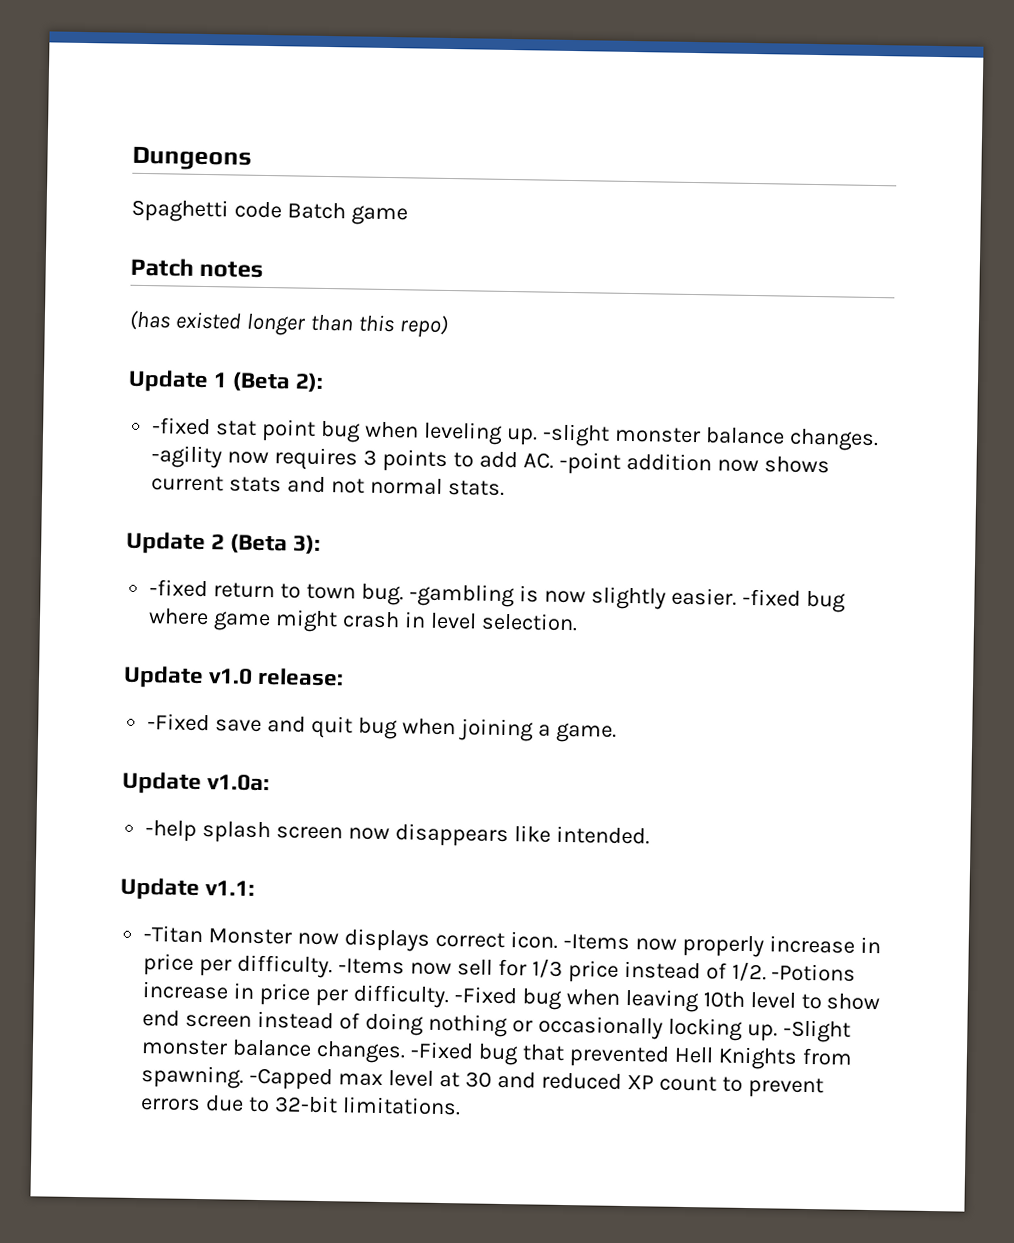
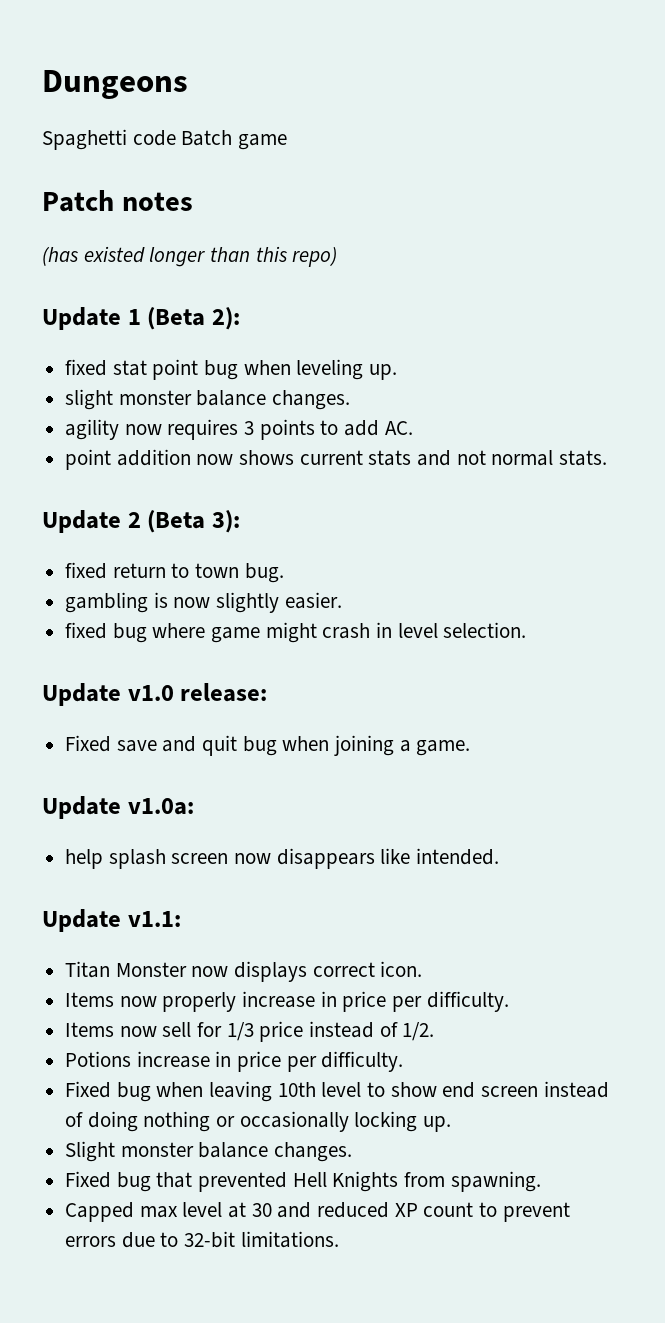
- -fixed stat point bug when leveling up. -slight monster balance changes. -agility now requires 3 points to add AC. -point addition now shows current stats and not normal stats.
+ fixed stat point bug when leveling up.
+ slight monster balance changes.
+ agility now requires 3 points to add AC.
+ point addition now shows current stats and not normal stats.
- -fixed return to town bug. -gambling is now slightly easier. -fixed bug where game might crash in level selection.
+ fixed return to town bug.
+ gambling is now slightly easier.
+ fixed bug where game might crash in level selection.
- -Fixed save and quit bug when joining a game.
+ Fixed save and quit bug when joining a game.
- -help splash screen now disappears like intended.
+ help splash screen now disappears like intended.
- -Titan Monster now displays correct icon. -Items now properly increase in price per difficulty. -Items now sell for 1/3 price instead of 1/2. -Potions increase in price per difficulty. -Fixed bug when leaving 10th level to show end screen instead of doing nothing or occasionally locking up. -Slight monster balance changes. -Fixed bug that prevented Hell Knights from spawning. -Capped max level at 30 and reduced XP count to prevent errors due to 32-bit limitations.
+ Titan Monster now displays correct icon.
+ Items now properly increase in price per difficulty.
+ Items now sell for 1/3 price instead of 1/2.
+ Potions increase in price per difficulty.
+ Fixed bug when leaving 10th level to show end screen instead of doing nothing or occasionally locking up.
+ Slight monster balance changes.
+ Fixed bug that prevented Hell Knights from spawning.
+ Capped max level at 30 and reduced XP count to prevent errors due to 32-bit limitations.

